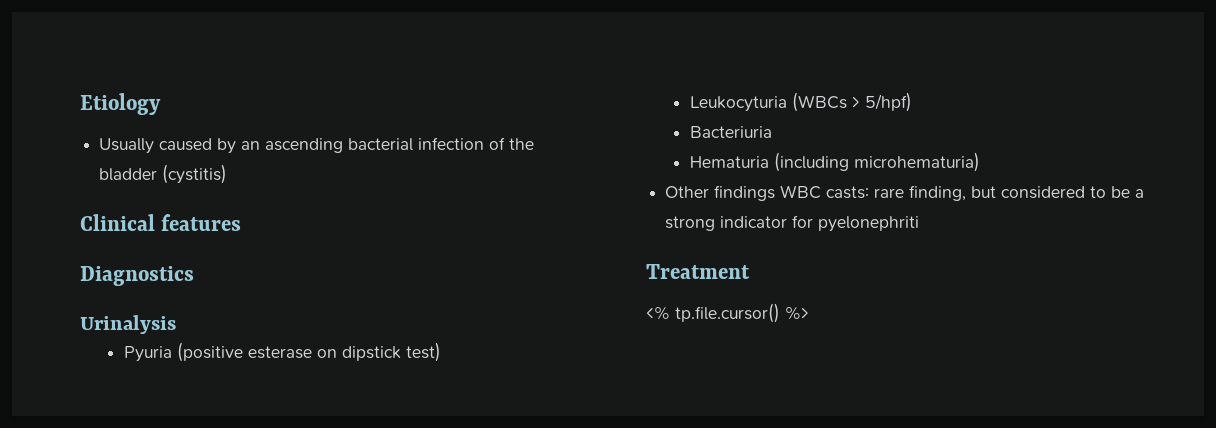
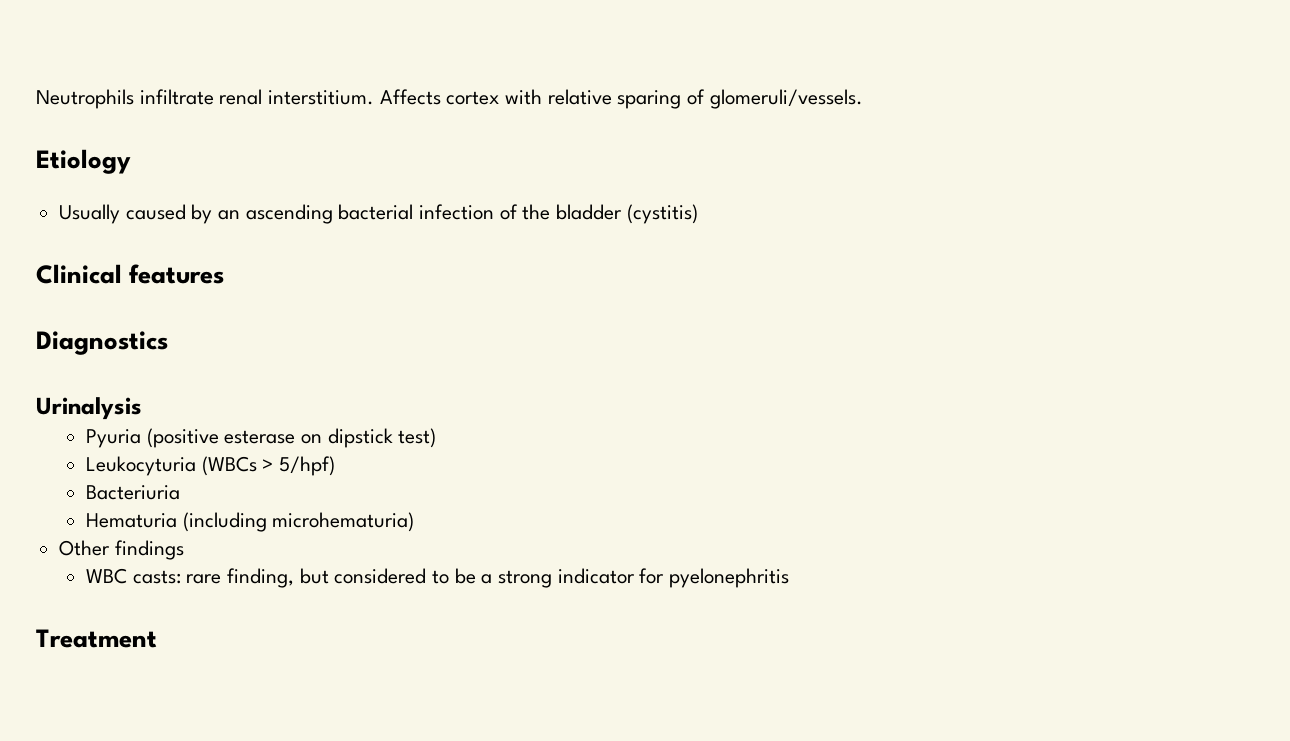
+ Neutrophils infiltrate renal interstitium. Affects cortex with relative sparing of glomeruli/vessels.
- Other findings WBC casts: rare finding, but considered to be a strong indicator for pyelonephriti
+ Other findings
+ WBC casts: rare finding, but considered to be a strong indicator for pyelonephritis
- <% tp.file.cursor() %>

